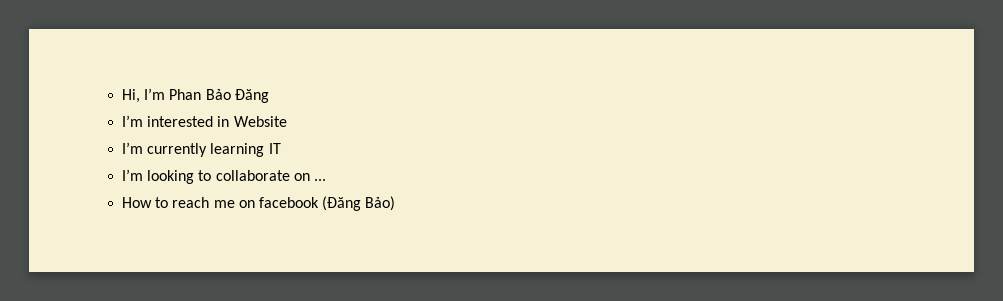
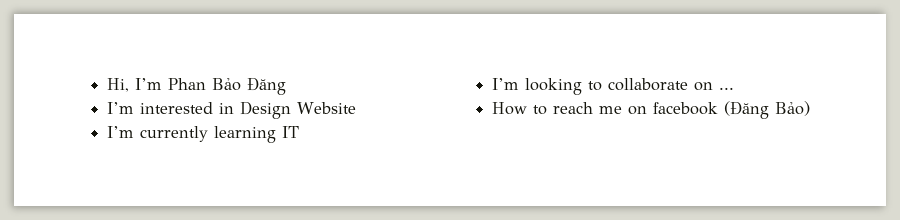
- I’m interested in Website
+ I’m interested in Design Website

